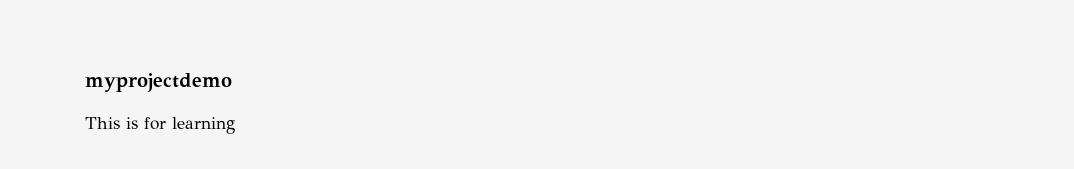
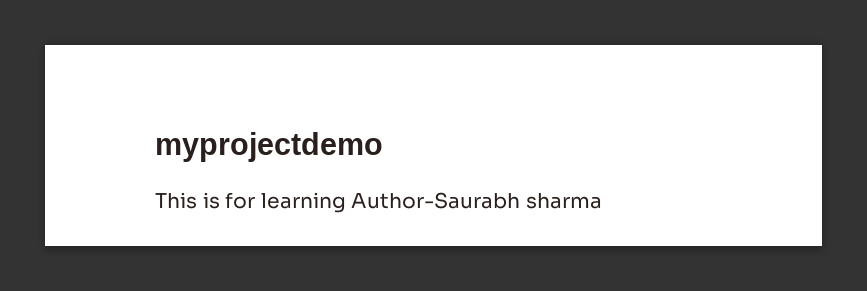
- This is for learning
+ This is for learning Author-Saurabh sharma

